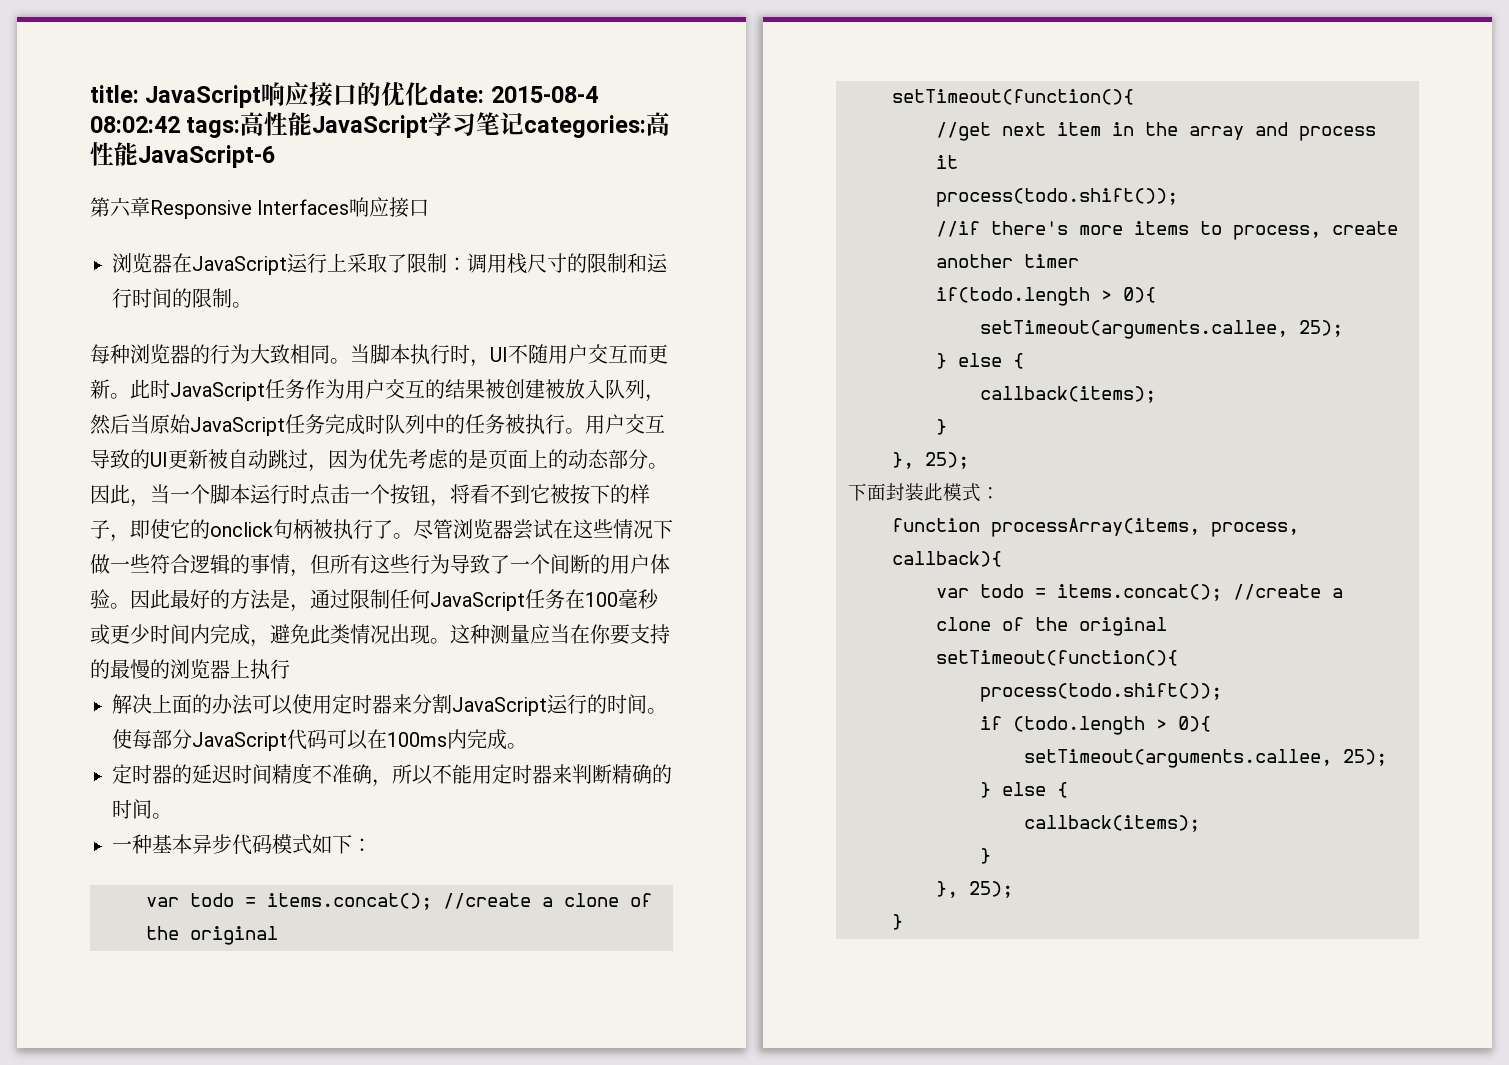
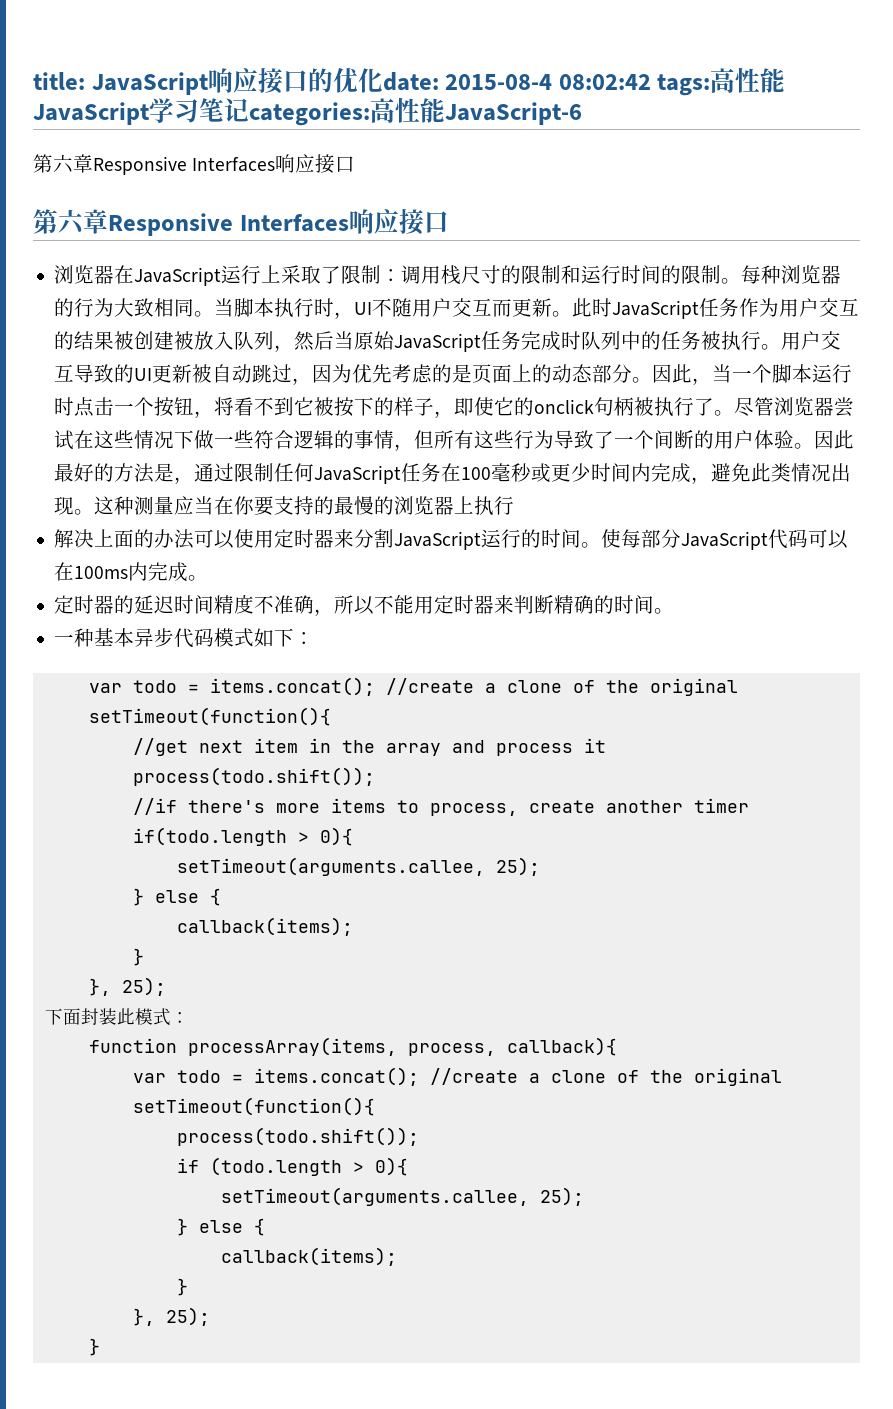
  title: JavaScript响应接口的优化date: 2015-08-4 08:02:42 tags:高性能JavaScript学习笔记categories:高性能JavaScript-6
+ 第六章Responsive Interfaces响应接口
- 浏览器在JavaScript运行上采取了限制：调用栈尺寸的限制和运行时间的限制。
- 每种浏览器的行为大致相同。
+ 浏览器在JavaScript运行上采取了限制：调用栈尺寸的限制和运行时间的限制。每种浏览器的行为大致相同。

